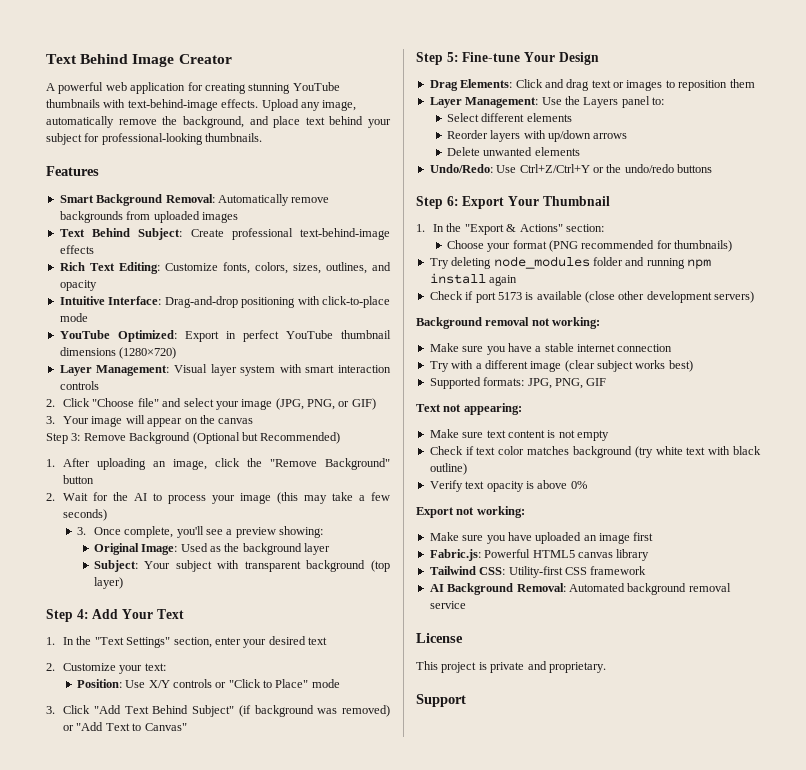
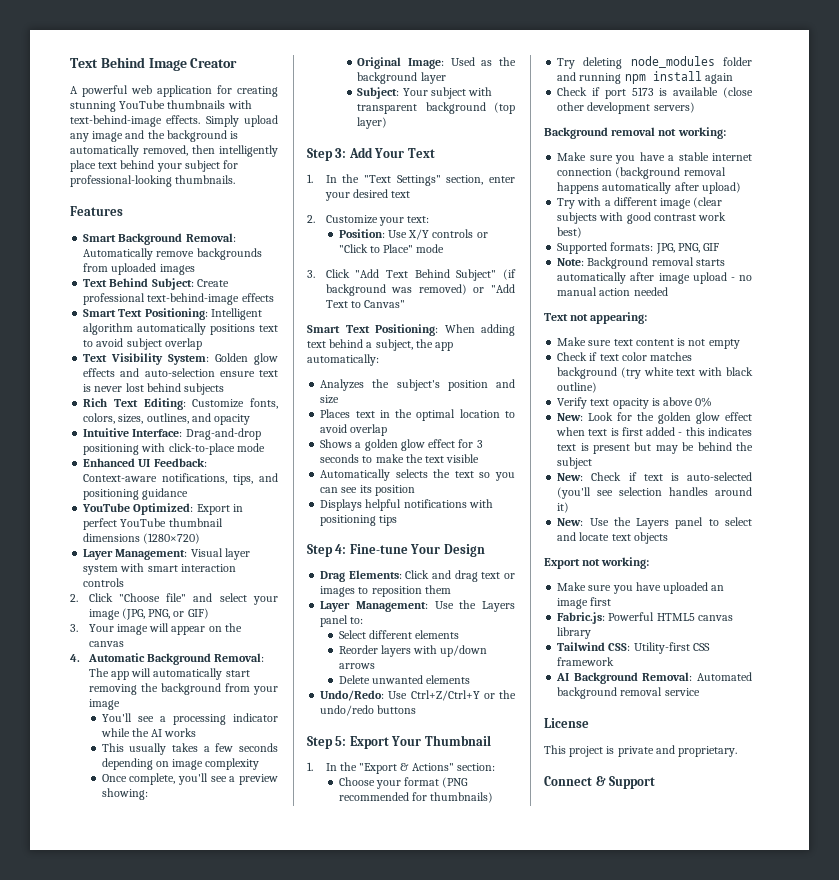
- Upload any image, automatically remove the background, and place text behind your subject for professional-looking thumbnails.
+ Simply upload any image and the background is automatically removed, then intelligently place text behind your subject for professional-looking thumbnails.
+ Smart Text Positioning: Intelligent algorithm automatically positions text to avoid subject overlap
+ Text Visibility System: Golden glow effects and auto-selection ensure text is never lost behind subjects
+ Enhanced UI Feedback: Context-aware notifications, tips, and positioning guidance
- Step 3: Remove Background (Optional but Recommended)
- 1. After uploading an image, click the "Remove Background" button
- 2. Wait for the AI to process your image (this may take a few seconds)
- 3. Once complete, you'll see a preview showing:
+ 4. Automatic Background Removal: The app will automatically start removing the background from your image
+ You'll see a processing indicator while the AI works
+ This usually takes a few seconds depending on image complexity
+ Once complete, you'll see a preview showing:
- Step 4: Add Your Text
+ Step 3: Add Your Text
- Step 5: Fine-tune Your Design
+ Smart Text Positioning: When adding text behind a subject, the app automatically:
+ Analyzes the subject's position and size
+ Places text in the optimal location to avoid overlap
+ Shows a golden glow effect for 3 seconds to make the text visible
+ Automatically selects the text so you can see its position
+ Displays helpful notifications with positioning tips
+ Step 4: Fine-tune Your Design
- Step 6: Export Your Thumbnail
+ Step 5: Export Your Thumbnail
- Make sure you have a stable internet connection
+ Make sure you have a stable internet connection (background removal happens automatically after upload)
- Try with a different image (clear subject works best)
+ Try with a different image (clear subjects with good contrast work best)
+ Note: Background removal starts automatically after image upload - no manual action needed
+ New: Look for the golden glow effect when text is first added - this indicates text is present but may be behind the subject
+ New: Check if text is auto-selected (you'll see selection handles around it)
+ New: Use the Layers panel to select and locate text objects
- Support
+ Connect & Support

